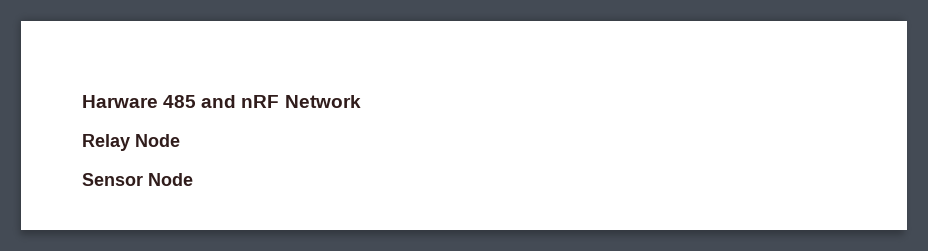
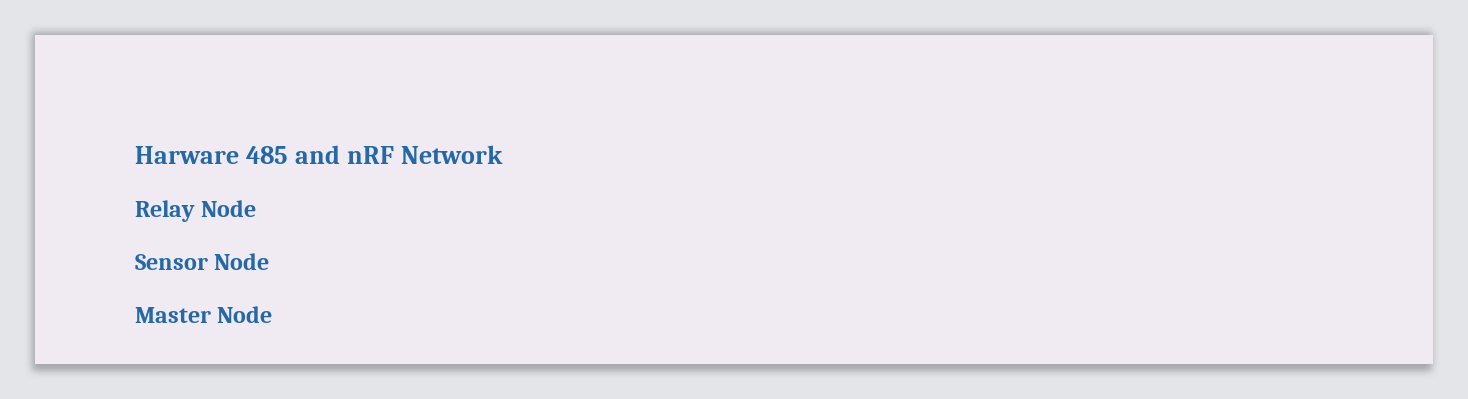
+ Master Node

